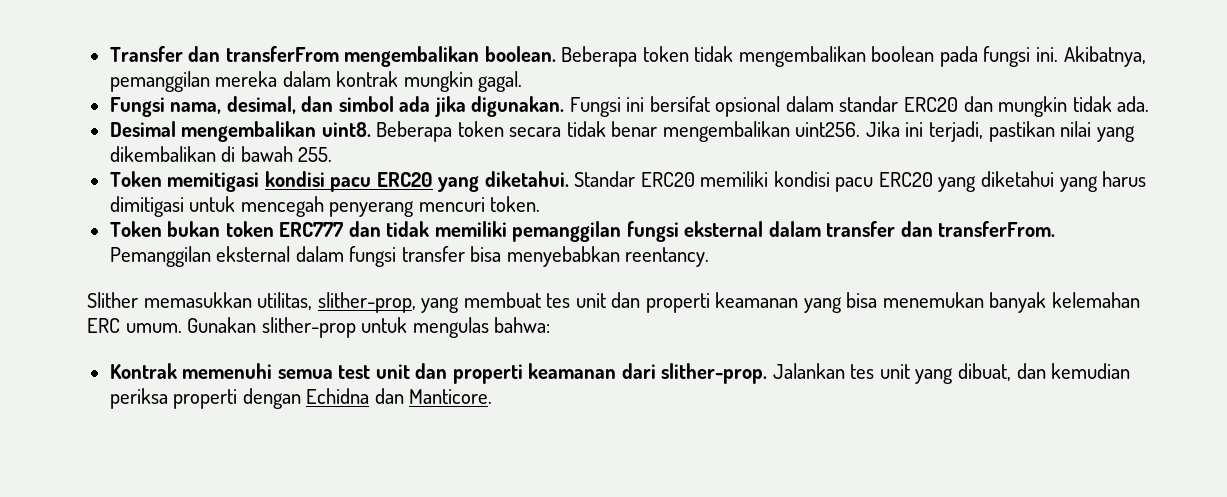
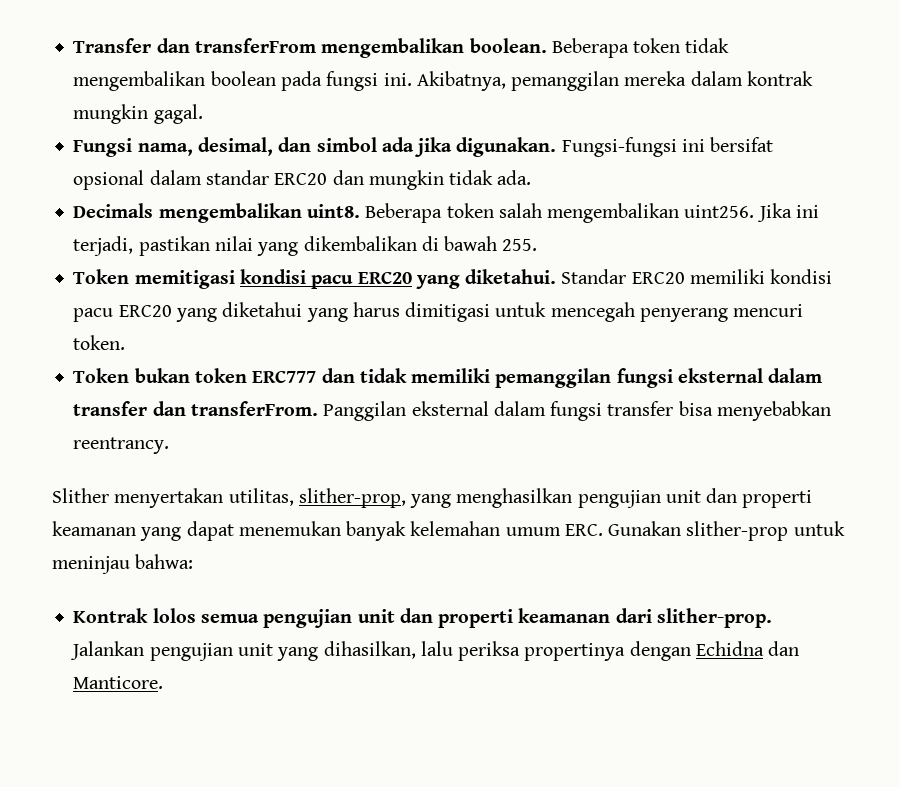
- Fungsi ini bersifat opsional dalam standar ERC20 dan mungkin tidak ada.
+ Fungsi-fungsi ini bersifat opsional dalam standar ERC20 dan mungkin tidak ada.
- Desimal mengembalikan uint8.
+ Decimals mengembalikan uint8.
- Beberapa token secara tidak benar mengembalikan uint256.
+ Beberapa token salah mengembalikan uint256.
- Pemanggilan eksternal dalam fungsi transfer bisa menyebabkan reentancy.
+ Panggilan eksternal dalam fungsi transfer bisa menyebabkan reentrancy.
- Slither memasukkan utilitas, slither-prop, yang membuat tes unit dan properti keamanan yang bisa menemukan banyak kelemahan ERC umum. Gunakan slither-prop untuk mengulas bahwa:
+ Slither menyertakan utilitas, slither-prop, yang menghasilkan pengujian unit dan properti keamanan yang dapat menemukan banyak kelemahan umum ERC. Gunakan slither-prop untuk meninjau bahwa:
- Kontrak memenuhi semua test unit dan properti keamanan dari slither-prop.
+ Kontrak lolos semua pengujian unit dan properti keamanan dari slither-prop.
- Jalankan tes unit yang dibuat, dan kemudian periksa properti dengan Echidna dan Manticore.
+ Jalankan pengujian unit yang dihasilkan, lalu periksa propertinya dengan Echidna dan Manticore.

